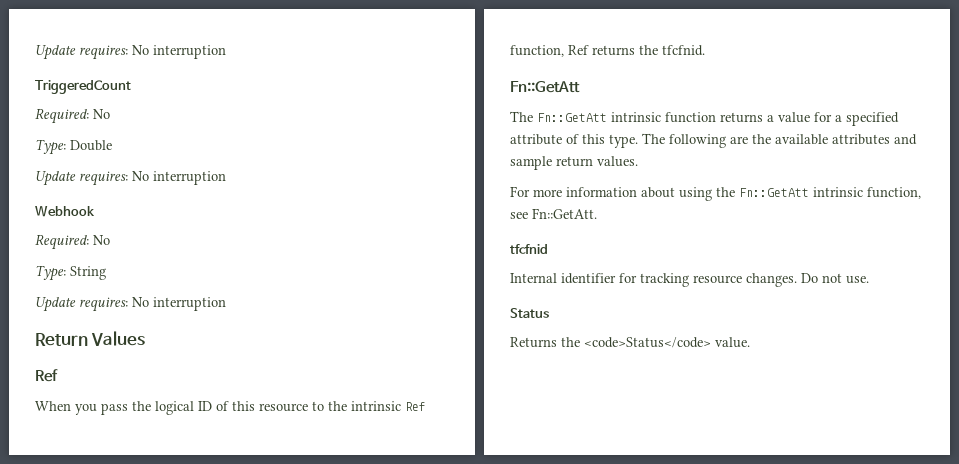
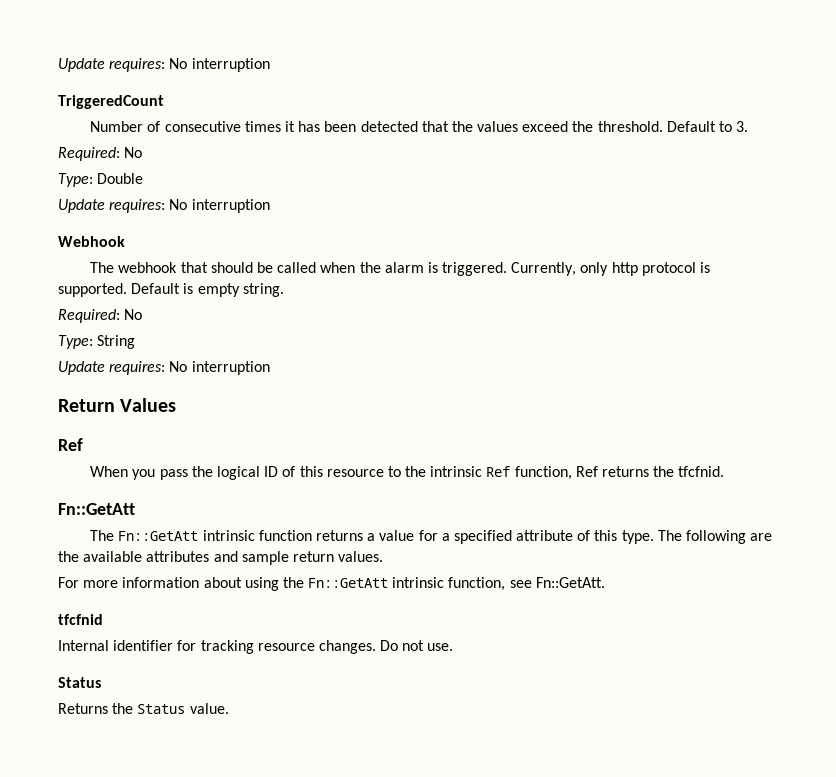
+ Number of consecutive times it has been detected that the values exceed the threshold. Default to 3.
+ The webhook that should be called when the alarm is triggered. Currently, only http protocol is supported. Default is empty string.
- Returns the <code>Status</code> value.
+ Returns the Status value.

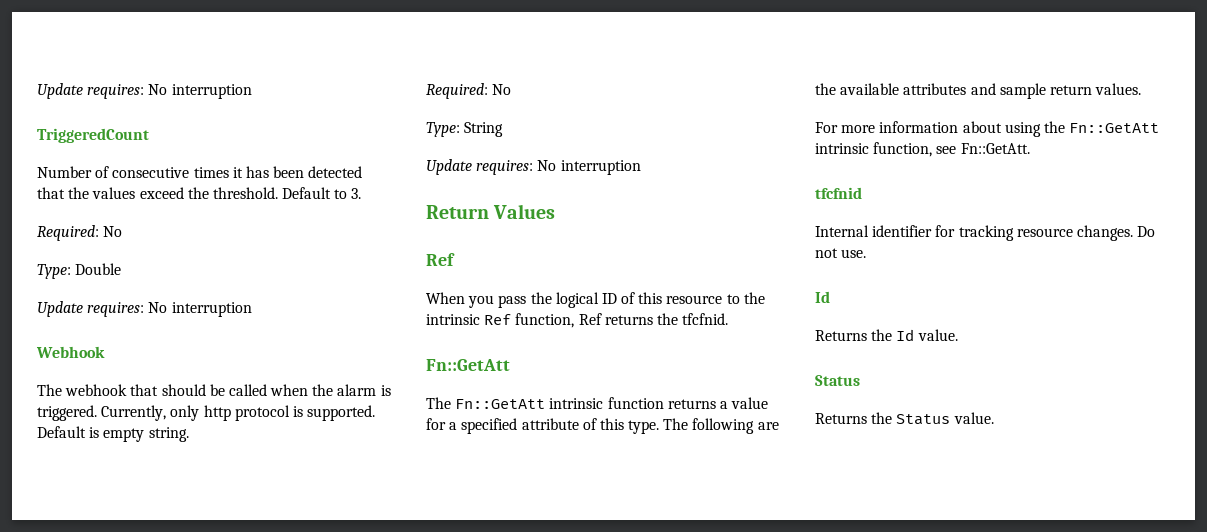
  Do not use.
+ Id
+ Returns the Id value.

